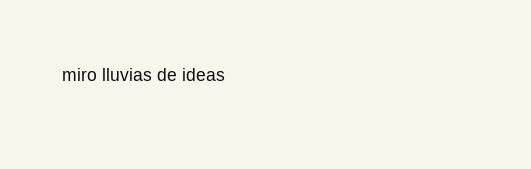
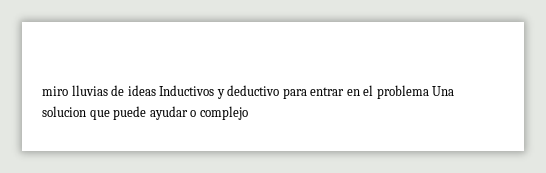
- miro lluvias de ideas
+ miro lluvias de ideas Inductivos y deductivo para entrar en el problema Una solucion que puede ayudar o complejo

